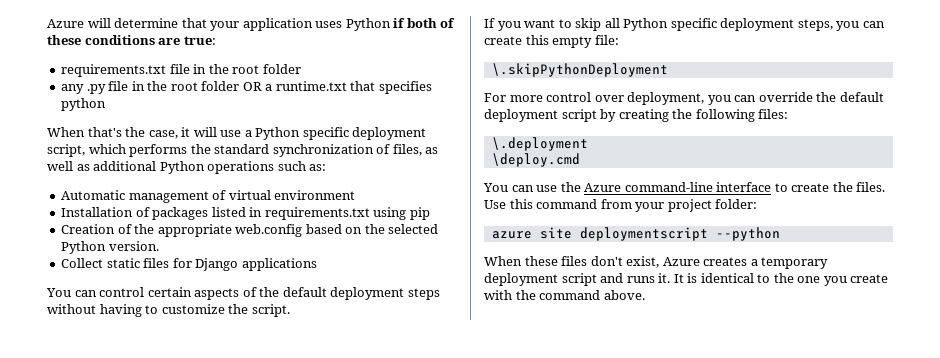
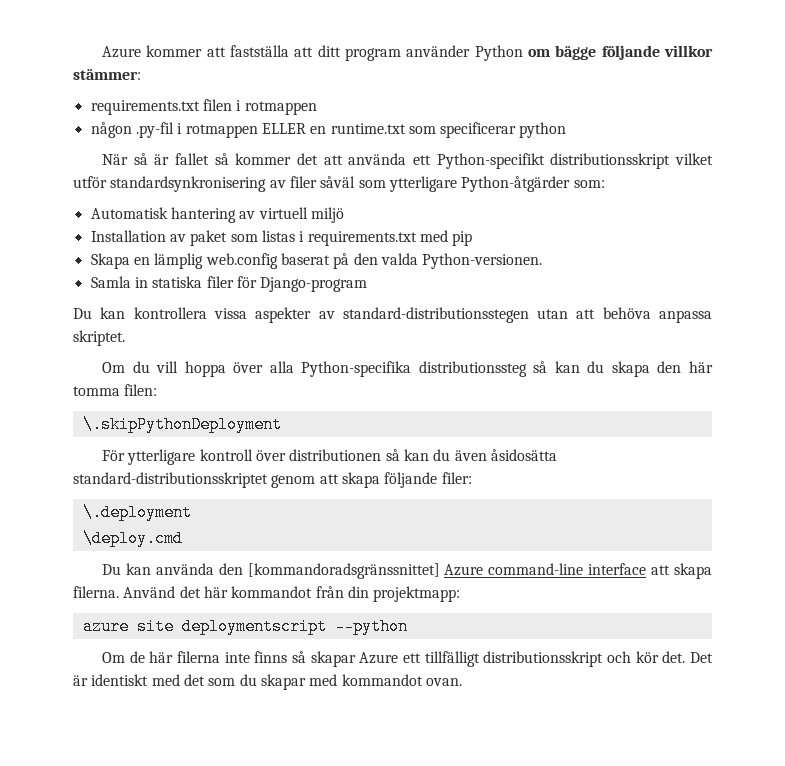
- Azure will determine that your application uses Python if both of these conditions are true:
- requirements.txt file in the root folder
- any .py file in the root folder OR a runtime.txt that specifies python
- When that's the case, it will use a Python specific deployment script, which performs the standard synchronization of files, as well as additional Python operations such as:
- Automatic management of virtual environment
- Installation of packages listed in requirements.txt using pip
- Creation of the appropriate web.config based on the selected Python version.
- Collect static files for Django applications
- You can control certain aspects of the default deployment steps without having to customize the script.
- If you want to skip all Python specific deployment steps, you can create this empty file:
+ Azure kommer att fastställa att ditt program använder Python om bägge följande villkor stämmer:
+ requirements.txt filen i rotmappen
+ någon .py-fil i rotmappen ELLER en runtime.txt som specificerar python
+ När så är fallet så kommer det att använda ett Python-specifikt distributionsskript vilket utför standardsynkronisering av filer såväl som ytterligare Python-åtgärder som:
+ Automatisk hantering av virtuell miljö
+ Installation av paket som listas i requirements.txt med pip
+ Skapa en lämplig web.config baserat på den valda Python-versionen.
+ Samla in statiska filer för Django-program
+ Du kan kontrollera vissa aspekter av standard-distributionsstegen utan att behöva anpassa skriptet.
+ Om du vill hoppa över alla Python-specifika distributionssteg så kan du skapa den här tomma filen:
  \.skipPythonDeployment
- For more control over deployment, you can override the default deployment script by creating the following files:
+ För ytterligare kontroll över distributionen så kan du även åsidosätta standard-distributionsskriptet genom att skapa följande filer:
  \.deployment
  \deploy.cmd
- You can use the Azure command-line interface to create the files. Use this command from your project folder:
+ Du kan använda den [kommandoradsgränssnittet] Azure command-line interface att skapa filerna. Använd det här kommandot från din projektmapp:
  azure site deploymentscript --python
- When these files don't exist, Azure creates a temporary deployment script and runs it. It is identical to the one you create with the command above.
+ Om de här filerna inte finns så skapar Azure ett tillfälligt distributionsskript och kör det. Det är identiskt med det som du skapar med kommandot ovan.

